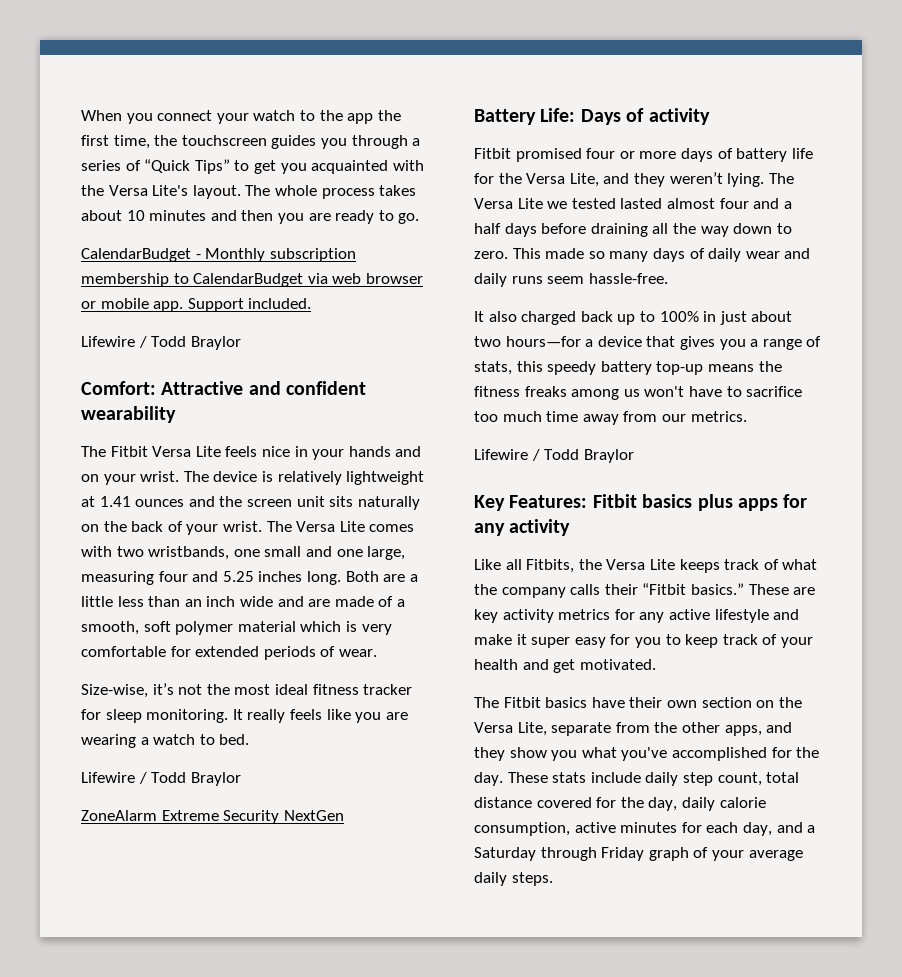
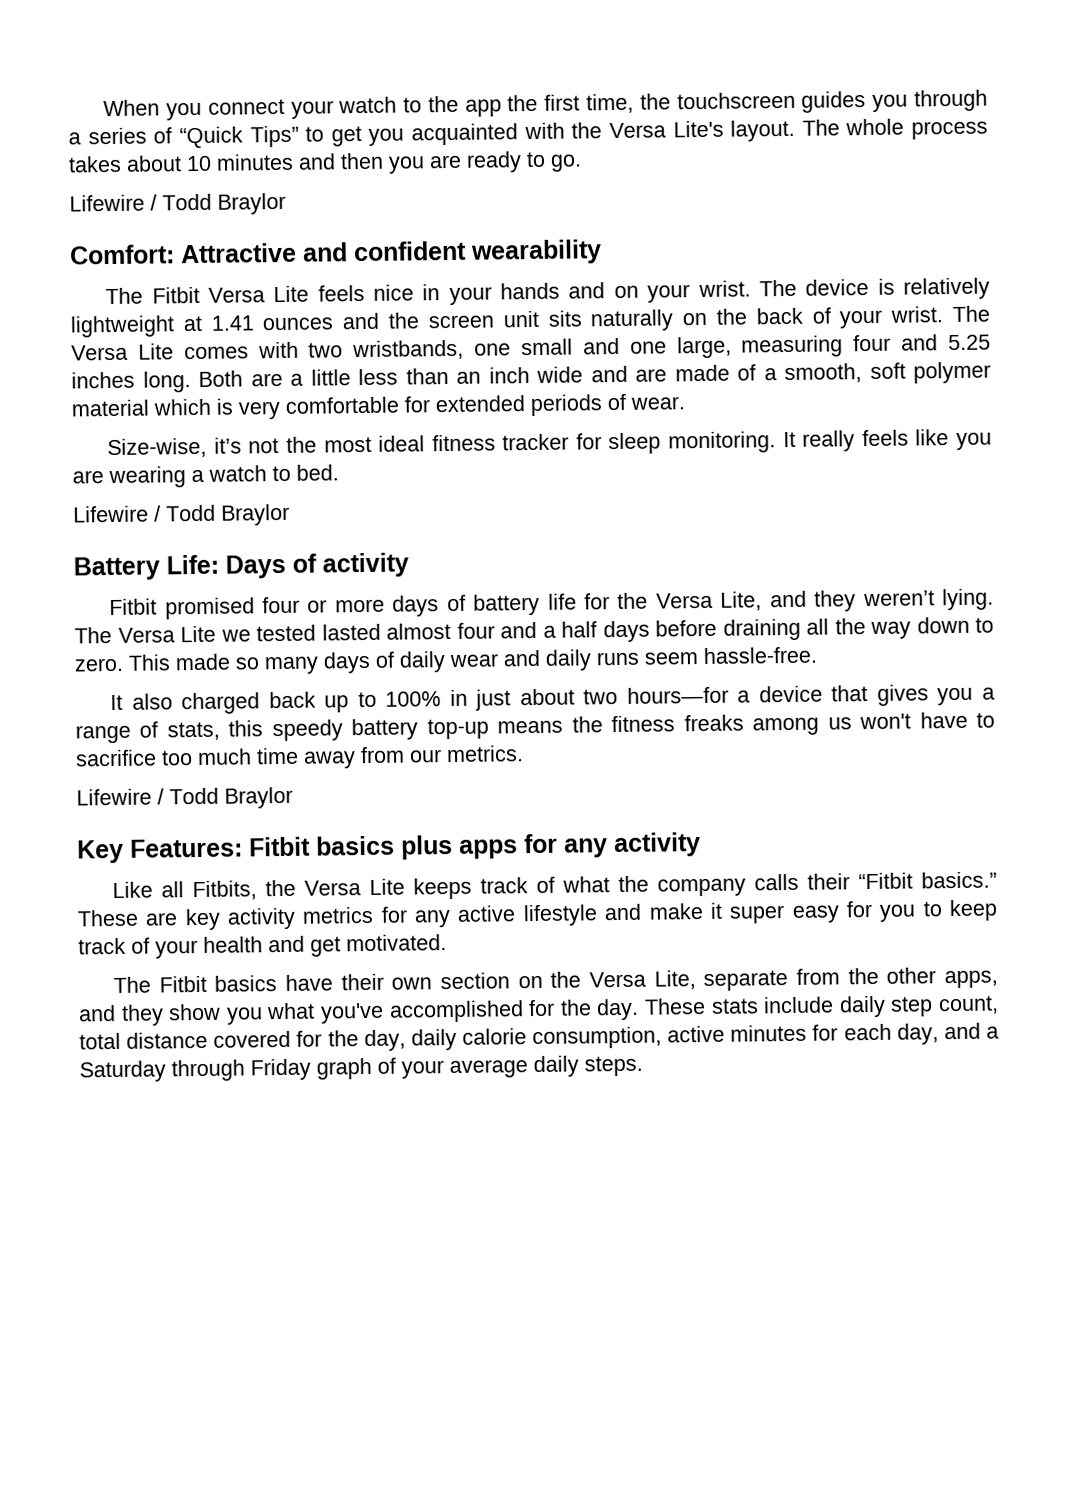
- CalendarBudget - Monthly subscription membership to CalendarBudget via web browser or mobile app. Support included.
- ZoneAlarm Extreme Security NextGen

